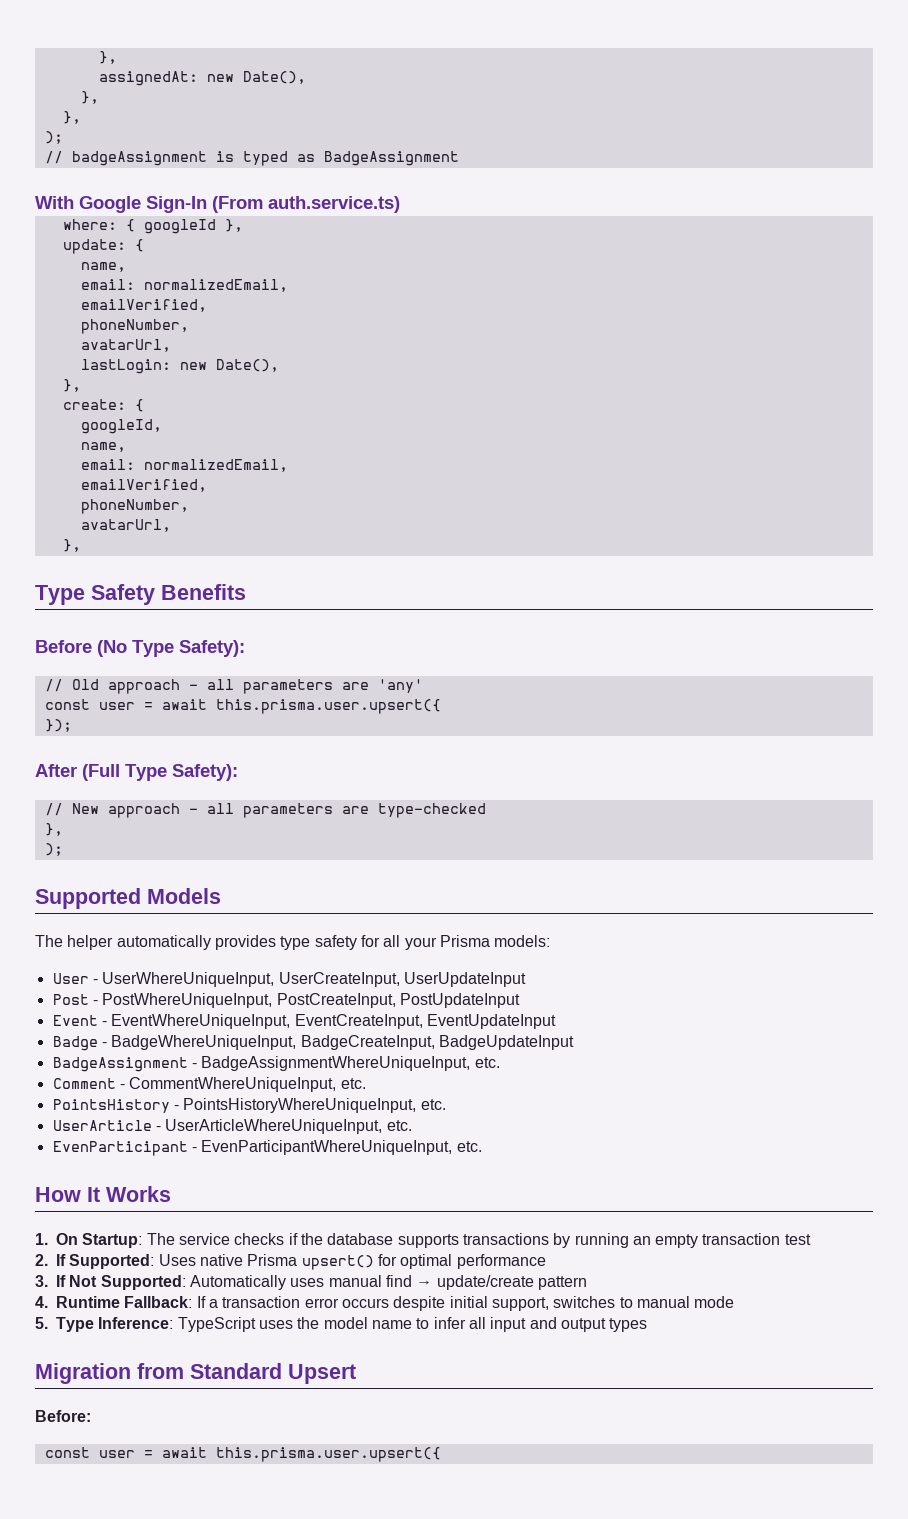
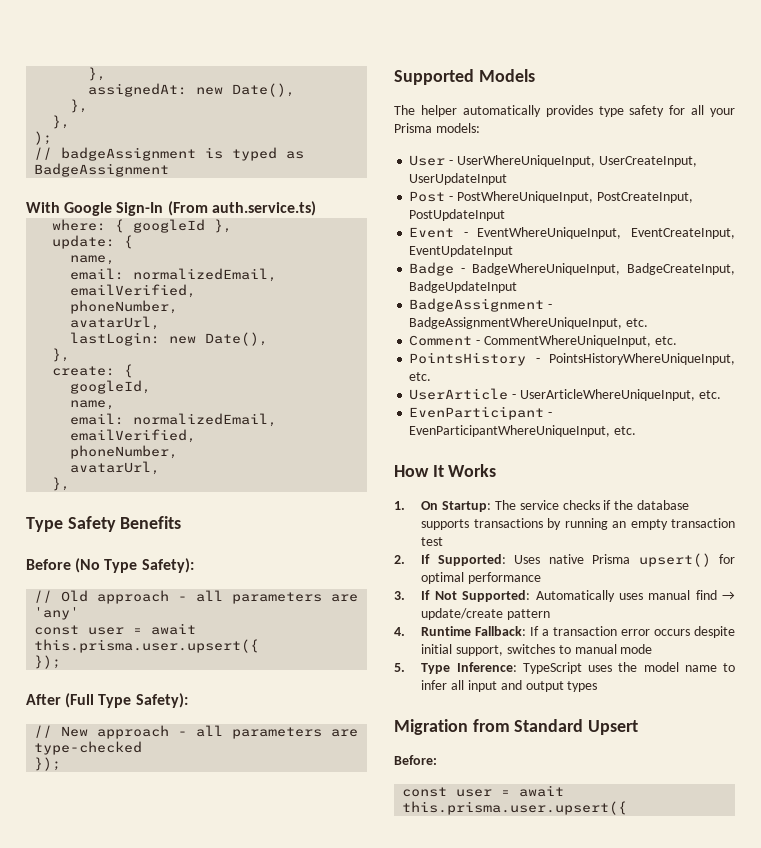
  // New approach - all parameters are type-checked
- },
- );
+ });

